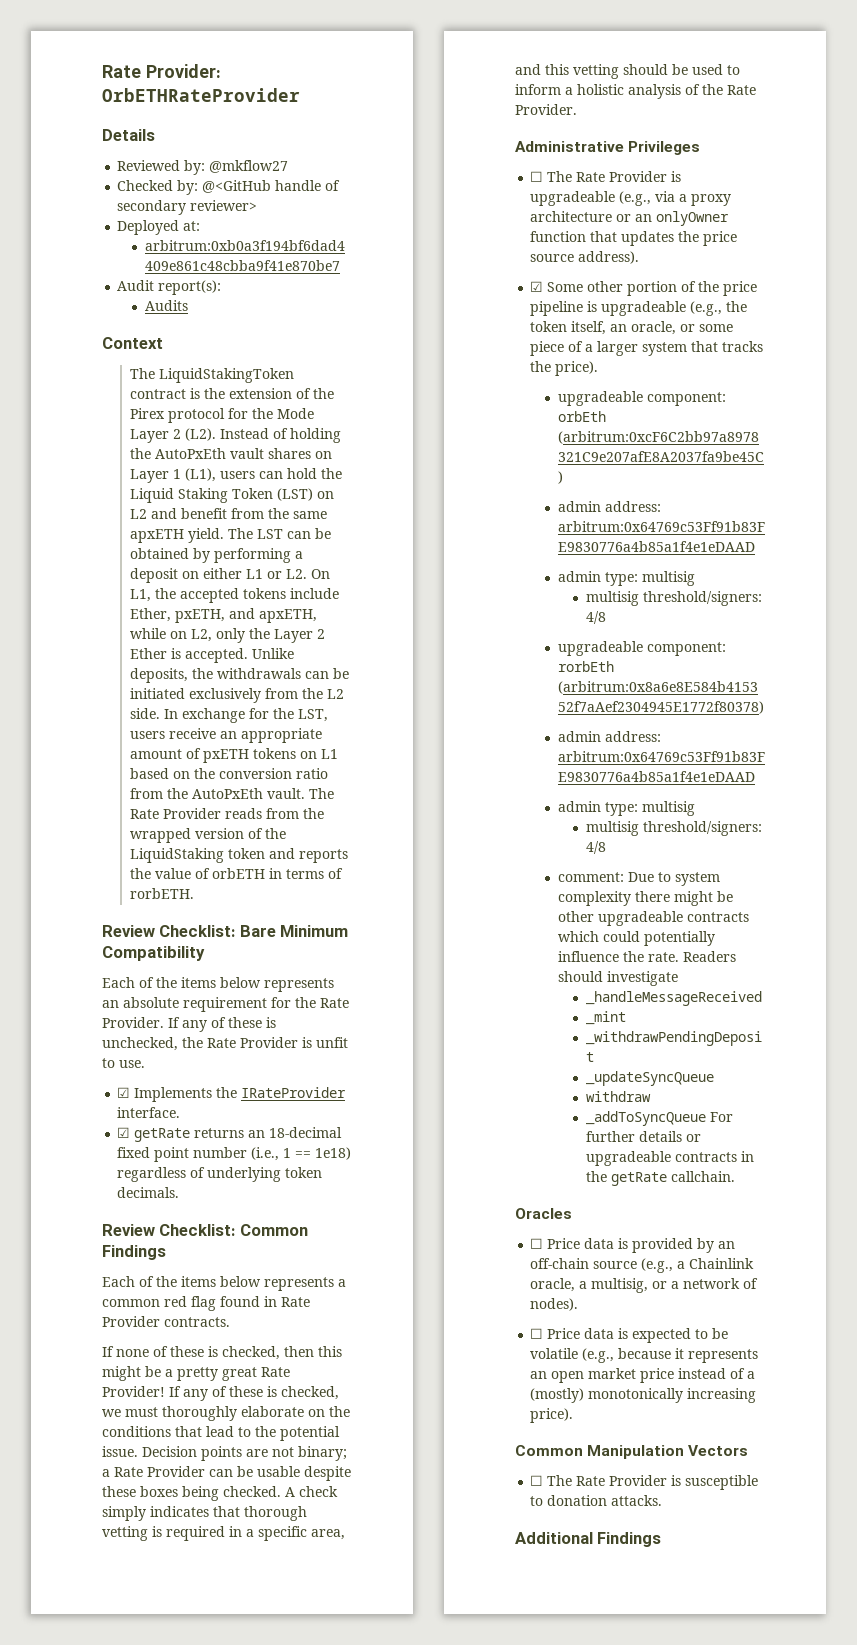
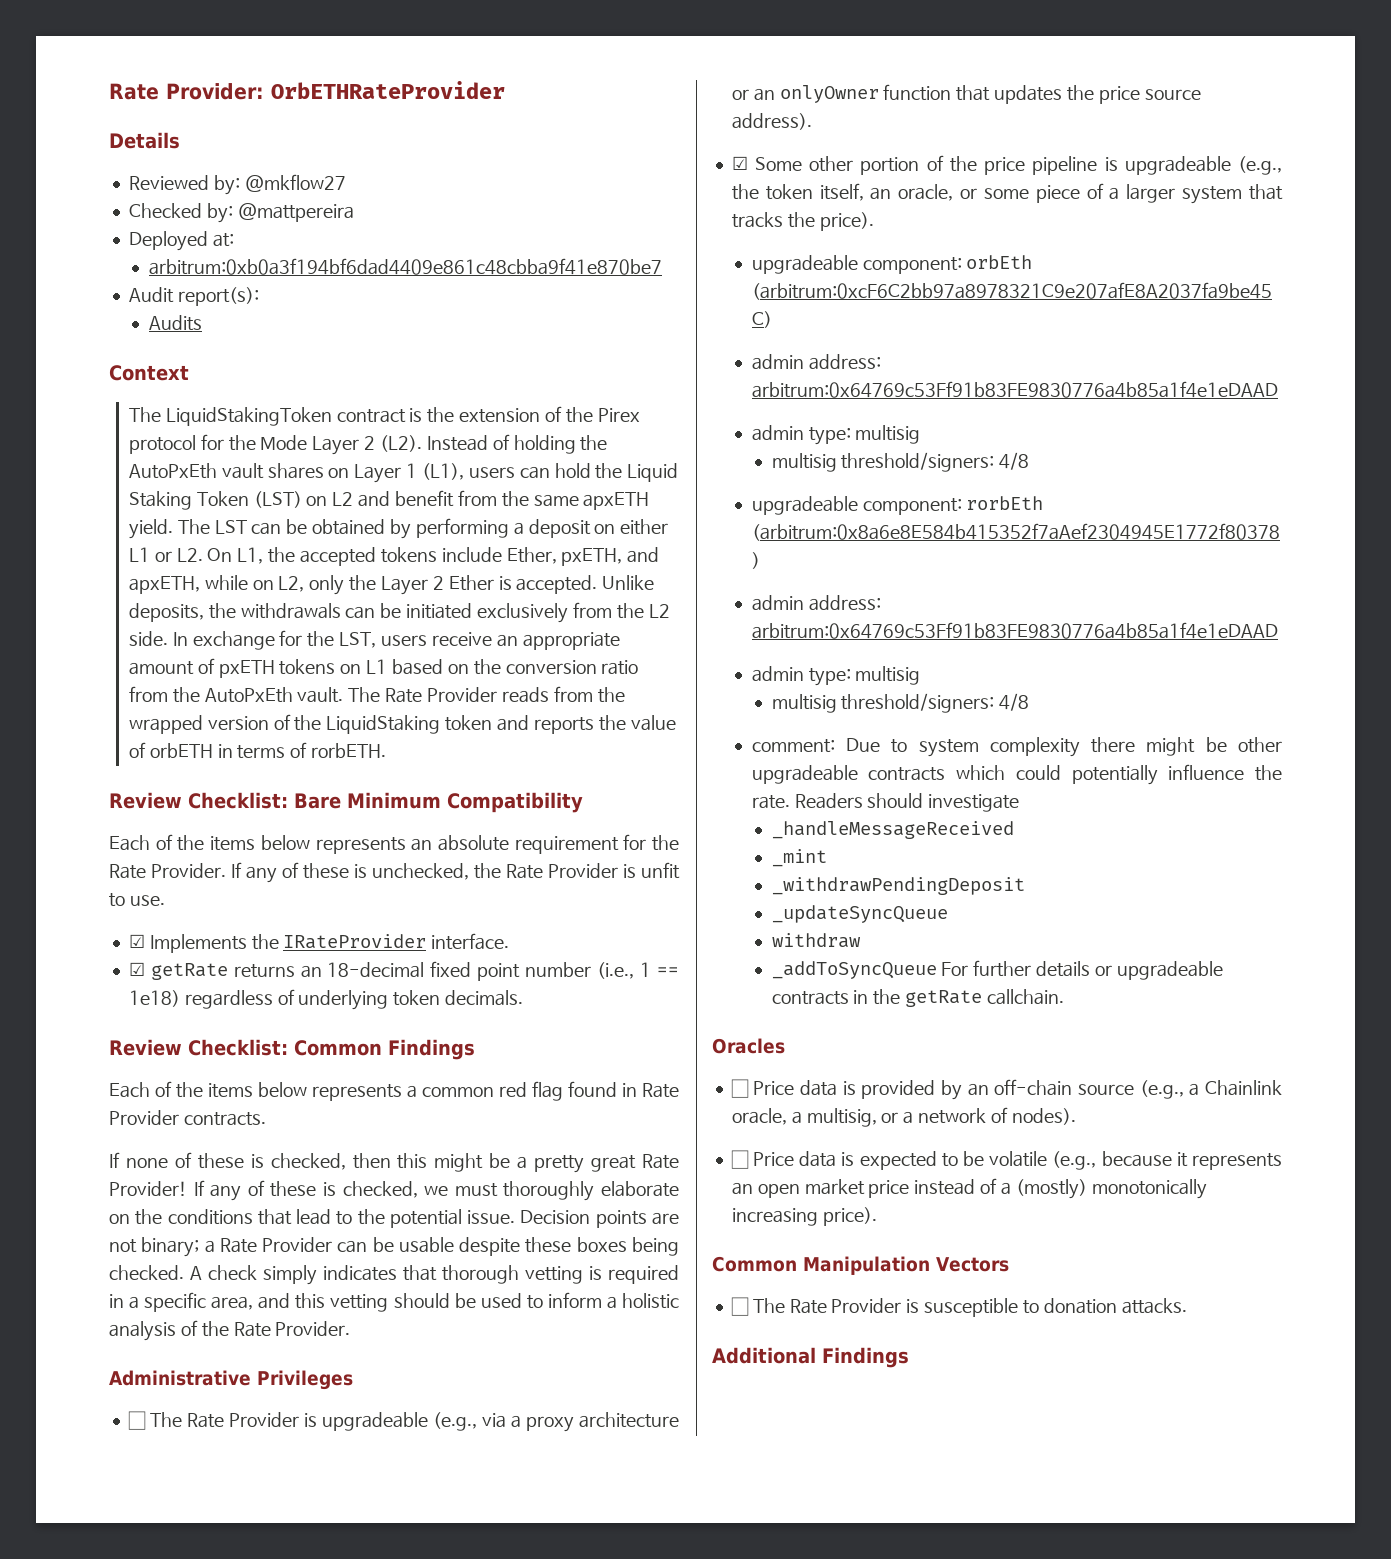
- Checked by: @<GitHub handle of secondary reviewer>
+ Checked by: @mattpereira

